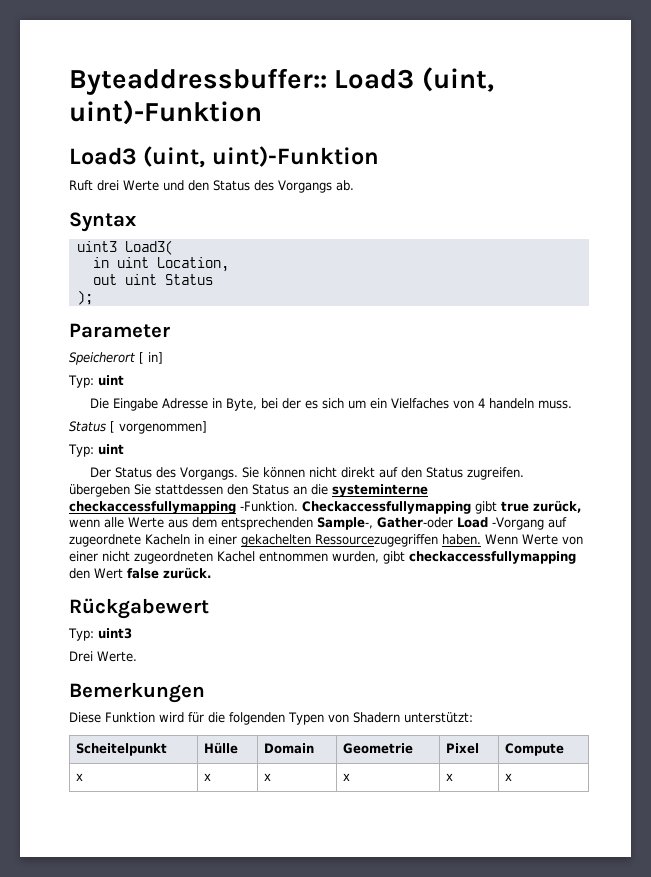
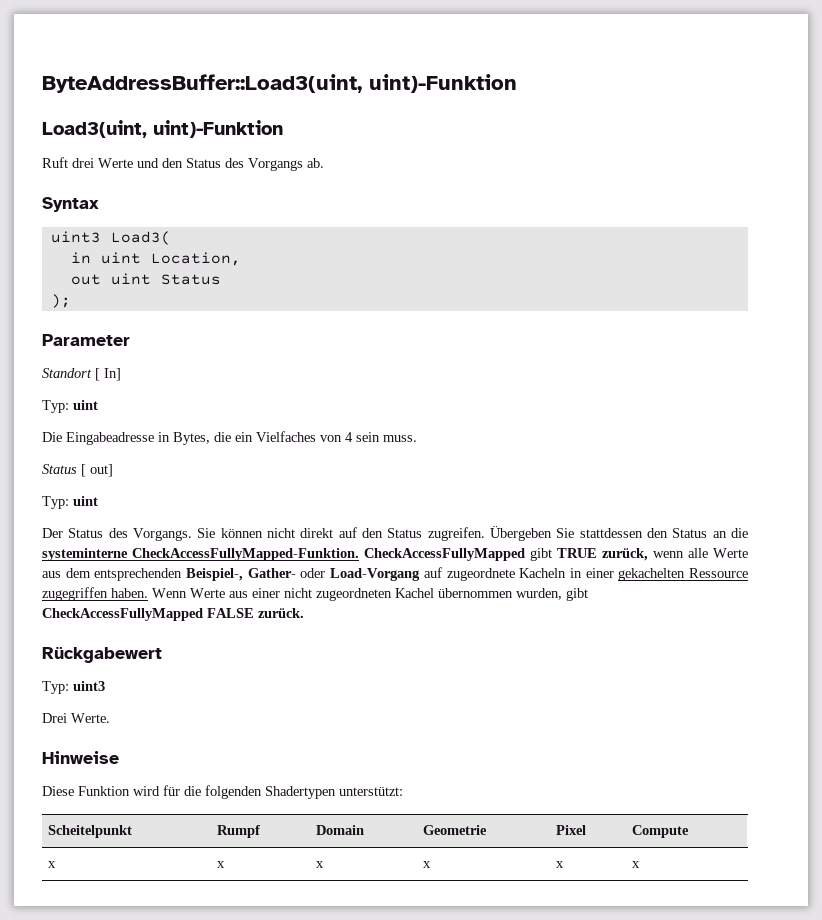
- Byteaddressbuffer:: Load3 (uint, uint)-Funktion
- Load3 (uint, uint)-Funktion
+ ByteAddressBuffer::Load3(uint, uint)-Funktion
+ Load3(uint, uint)-Funktion
- Speicherort [ in]
+ Standort [ In]
- Die Eingabe Adresse in Byte, bei der es sich um ein Vielfaches von 4 handeln muss.
+ Die Eingabeadresse in Bytes, die ein Vielfaches von 4 sein muss.
- Status [ vorgenommen]
+ Status [ out]
- Sie können nicht direkt auf den Status zugreifen. übergeben Sie stattdessen den Status an die systeminterne checkaccessfullymapping -Funktion. Checkaccessfullymapping gibt true zurück, wenn alle Werte aus dem entsprechenden Sample-, Gather-oder Load -Vorgang auf zugeordnete Kacheln in einer gekachelten Ressourcezugegriffen haben.
+ Sie können nicht direkt auf den Status zugreifen. Übergeben Sie stattdessen den Status an die systeminterne CheckAccessFullyMapped-Funktion. CheckAccessFullyMapped gibt TRUE zurück, wenn alle Werte aus dem entsprechenden Beispiel-, Gather- oder Load-Vorgang auf zugeordnete Kacheln in einer gekachelten Ressource zugegriffen haben.
- Wenn Werte von einer nicht zugeordneten Kachel entnommen wurden, gibt checkaccessfullymapping den Wert false zurück.
+ Wenn Werte aus einer nicht zugeordneten Kachel übernommen wurden, gibt CheckAccessFullyMapped FALSE zurück.
- Bemerkungen
+ Hinweise
- Diese Funktion wird für die folgenden Typen von Shadern unterstützt:
+ Diese Funktion wird für die folgenden Shadertypen unterstützt:
- Scheitelpunkt | Hülle | Domain | Geometrie | Pixel | Compute
+ Scheitelpunkt | Rumpf | Domain | Geometrie | Pixel | Compute

